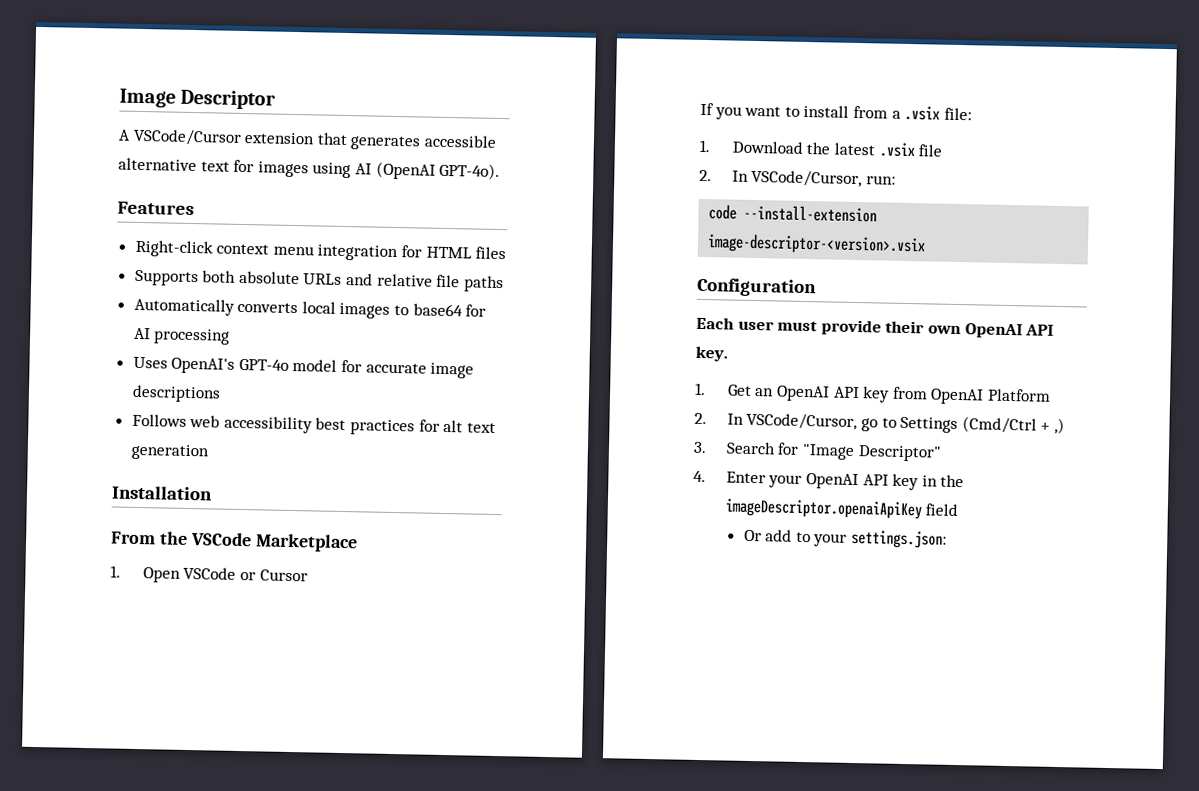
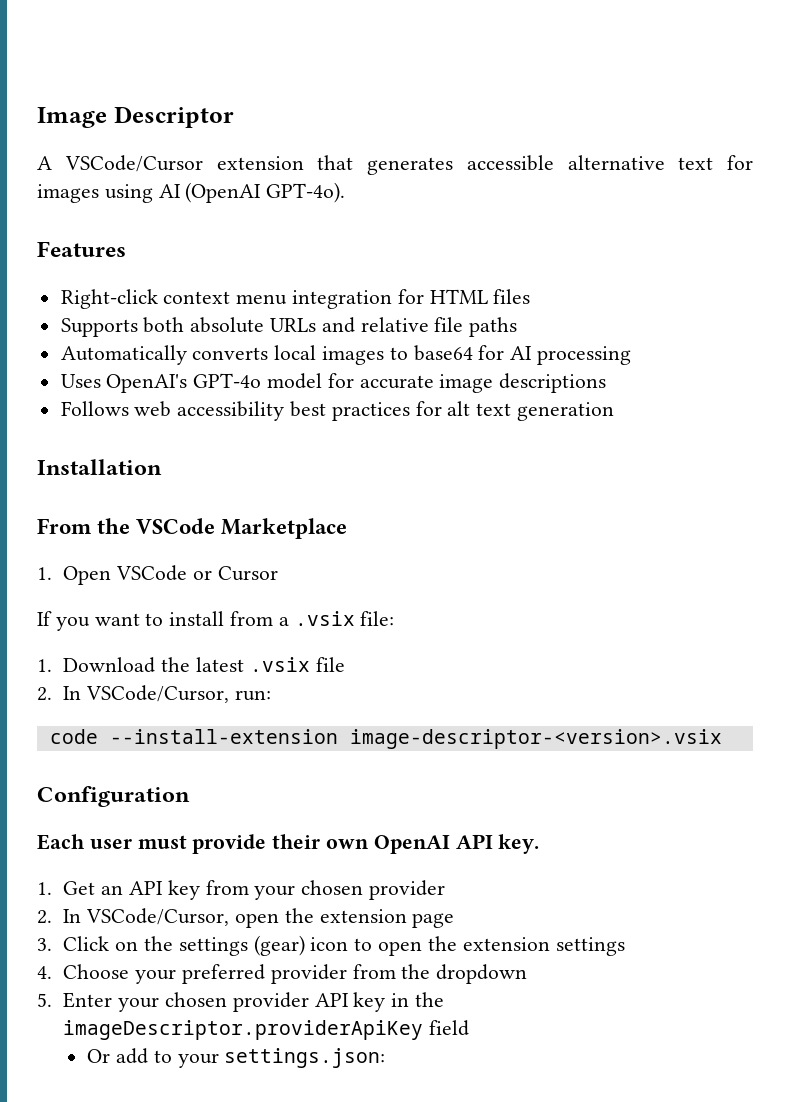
- 1. Get an OpenAI API key from OpenAI Platform
- 2. In VSCode/Cursor, go to Settings (Cmd/Ctrl + ,)
- 3. Search for "Image Descriptor"
- 4. Enter your OpenAI API key in the imageDescriptor.openaiApiKey field
+ 1. Get an API key from your chosen provider
+ 2. In VSCode/Cursor, open the extension page
+ 3. Click on the settings (gear) icon to open the extension settings
+ 4. Choose your preferred provider from the dropdown
+ 5. Enter your chosen provider API key in the imageDescriptor.providerApiKey field

